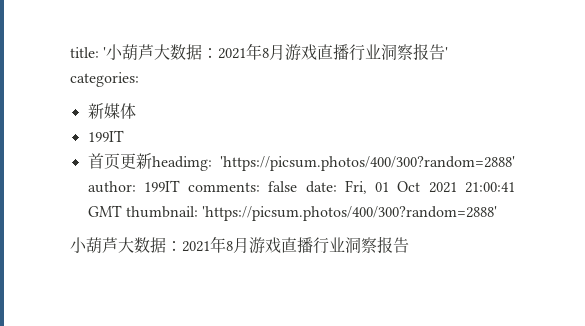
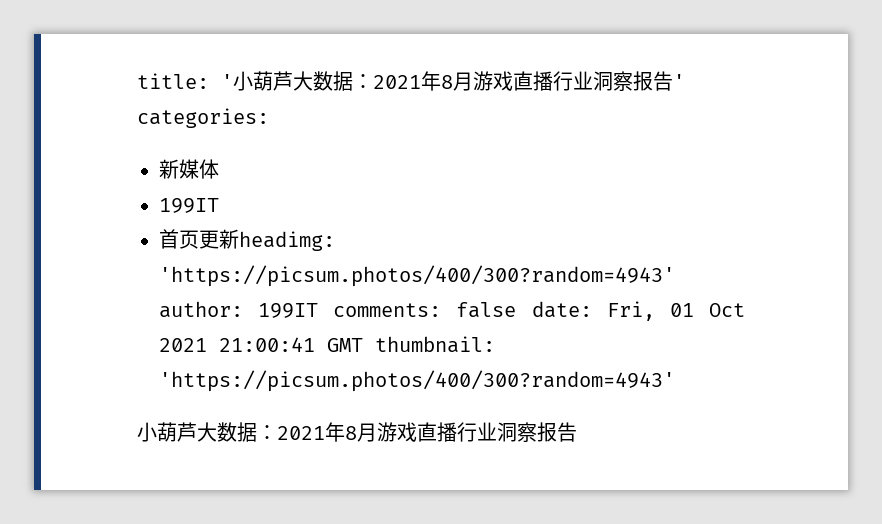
- 首页更新headimg: 'https://picsum.photos/400/300?random=2888' author: 199IT comments: false date: Fri, 01 Oct 2021 21:00:41 GMT thumbnail: 'https://picsum.photos/400/300?random=2888'
+ 首页更新headimg: 'https://picsum.photos/400/300?random=4943' author: 199IT comments: false date: Fri, 01 Oct 2021 21:00:41 GMT thumbnail: 'https://picsum.photos/400/300?random=4943'

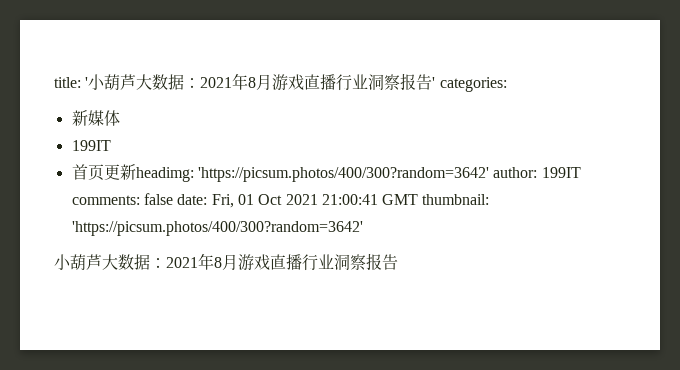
- 首页更新headimg: 'https://picsum.photos/400/300?random=4943' author: 199IT comments: false date: Fri, 01 Oct 2021 21:00:41 GMT thumbnail: 'https://picsum.photos/400/300?random=4943'
+ 首页更新headimg: 'https://picsum.photos/400/300?random=3642' author: 199IT comments: false date: Fri, 01 Oct 2021 21:00:41 GMT thumbnail: 'https://picsum.photos/400/300?random=3642'

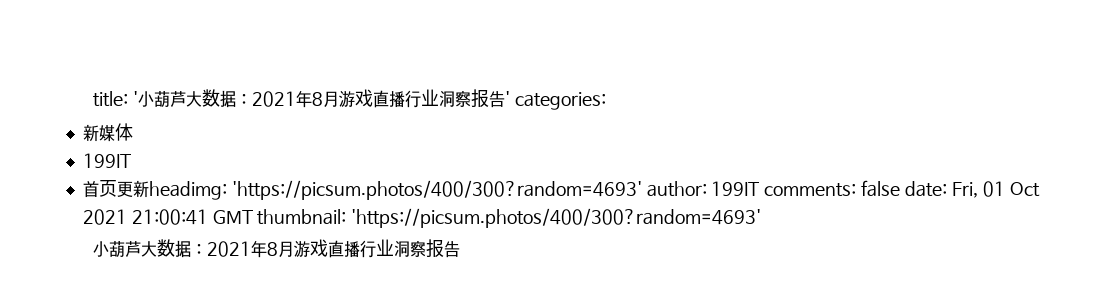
- 首页更新headimg: 'https://picsum.photos/400/300?random=3642' author: 199IT comments: false date: Fri, 01 Oct 2021 21:00:41 GMT thumbnail: 'https://picsum.photos/400/300?random=3642'
+ 首页更新headimg: 'https://picsum.photos/400/300?random=4693' author: 199IT comments: false date: Fri, 01 Oct 2021 21:00:41 GMT thumbnail: 'https://picsum.photos/400/300?random=4693'

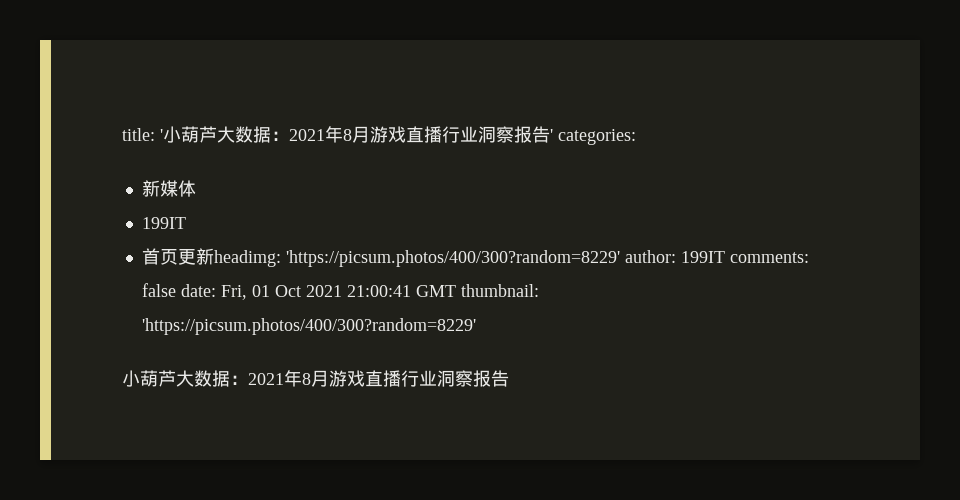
- 首页更新headimg: 'https://picsum.photos/400/300?random=4693' author: 199IT comments: false date: Fri, 01 Oct 2021 21:00:41 GMT thumbnail: 'https://picsum.photos/400/300?random=4693'
+ 首页更新headimg: 'https://picsum.photos/400/300?random=8229' author: 199IT comments: false date: Fri, 01 Oct 2021 21:00:41 GMT thumbnail: 'https://picsum.photos/400/300?random=8229'

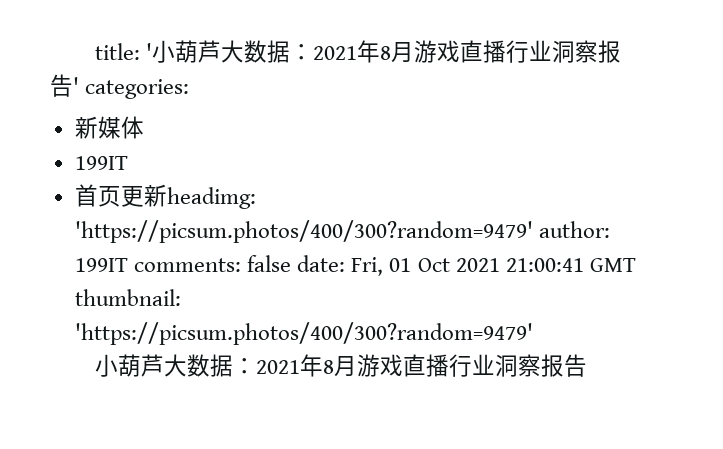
- 首页更新headimg: 'https://picsum.photos/400/300?random=8229' author: 199IT comments: false date: Fri, 01 Oct 2021 21:00:41 GMT thumbnail: 'https://picsum.photos/400/300?random=8229'
+ 首页更新headimg: 'https://picsum.photos/400/300?random=9479' author: 199IT comments: false date: Fri, 01 Oct 2021 21:00:41 GMT thumbnail: 'https://picsum.photos/400/300?random=9479'

